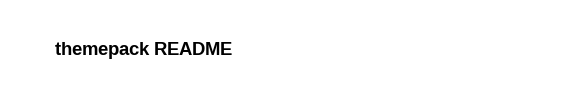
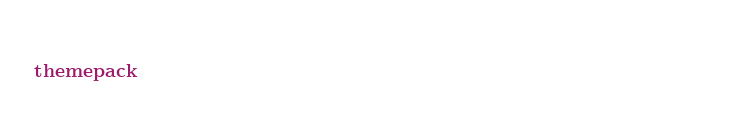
- themepack README
+ themepack

